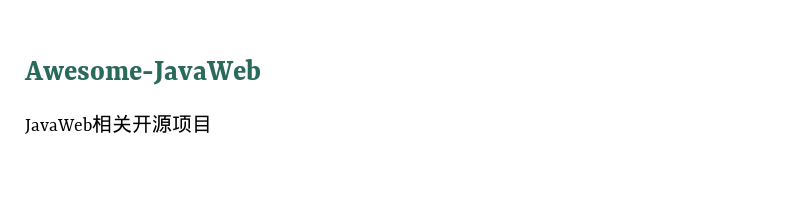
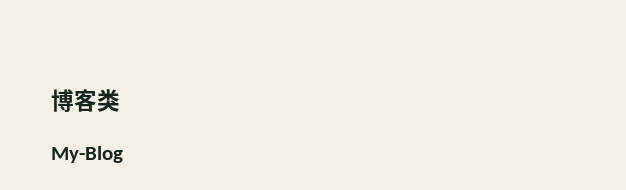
- Awesome-JavaWeb
- JavaWeb相关开源项目
+ 博客类
+ My-Blog

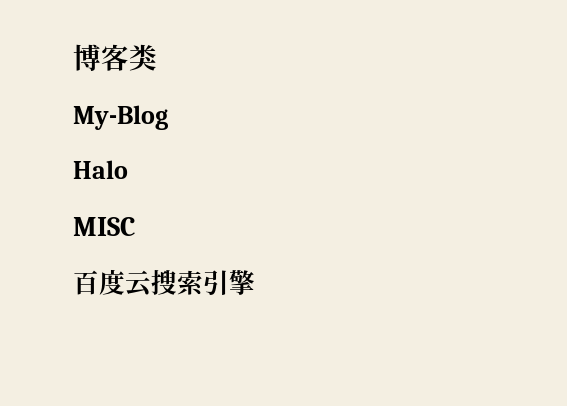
+ Halo
+ MISC
+ 百度云搜索引擎

